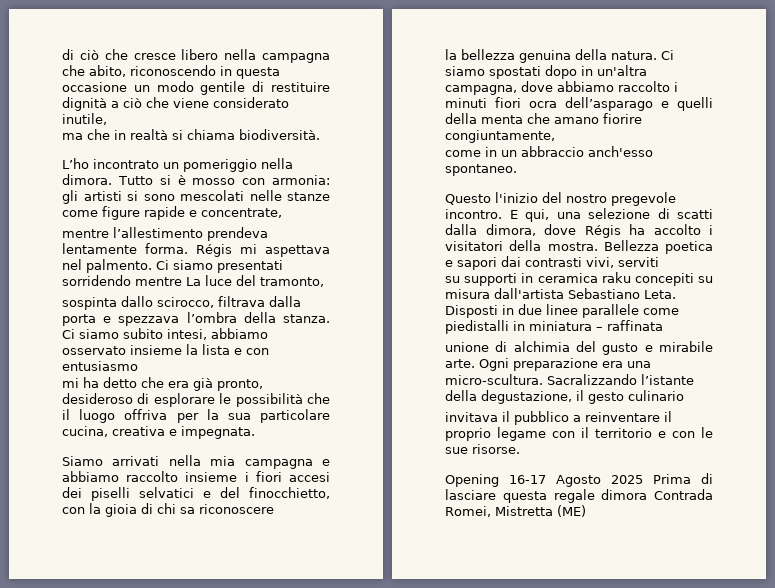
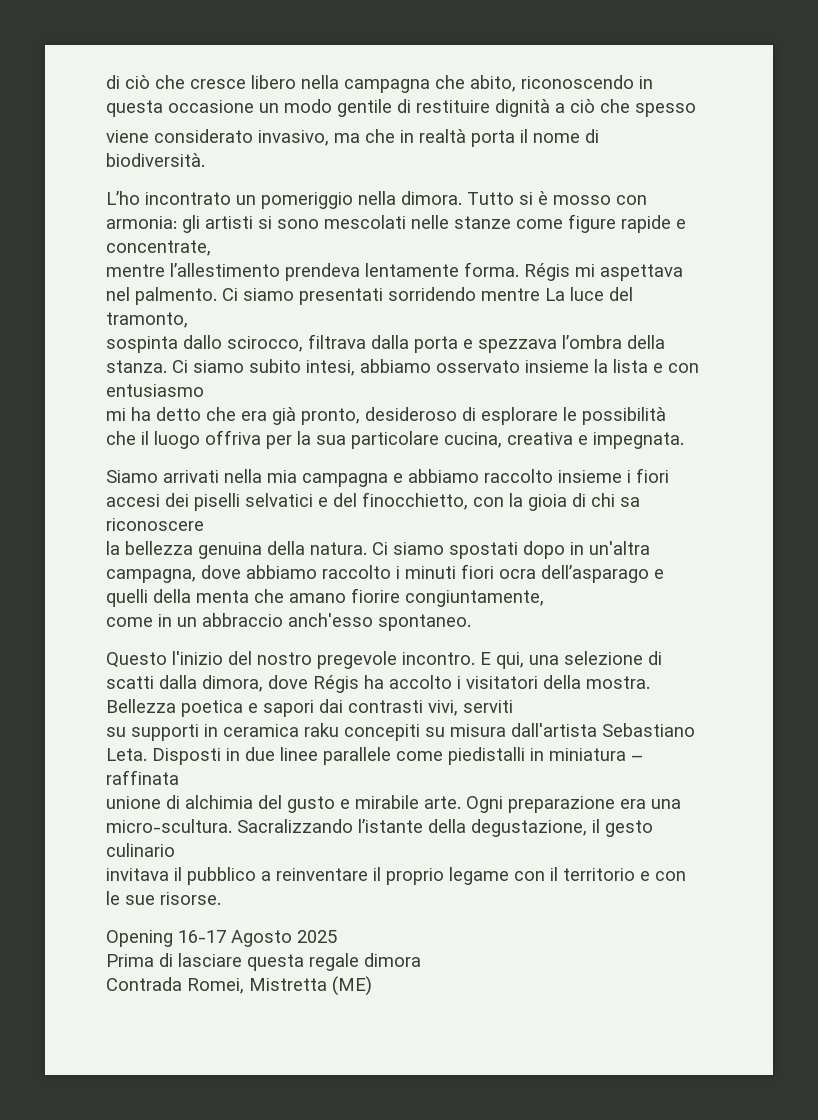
- di ciò che cresce libero nella campagna che abito, riconoscendo in questa occasione un modo gentile di restituire dignità a ciò che viene considerato inutile,
- ma che in realtà si chiama biodiversità.
+ di ciò che cresce libero nella campagna che abito, riconoscendo in questa occasione un modo gentile di restituire dignità a ciò che spesso
+ viene considerato invasivo, ma che in realtà porta il nome di biodiversità.
- Opening 16-17 Agosto 2025 Prima di lasciare questa regale dimora Contrada Romei, Mistretta (ME)
+ Opening 16-17 Agosto 2025
+ Prima di lasciare questa regale dimora
+ Contrada Romei, Mistretta (ME)

